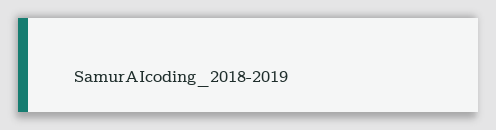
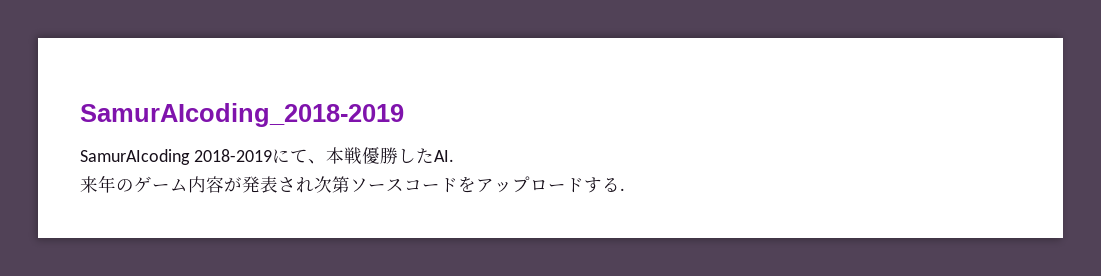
+ SamurAIcoding 2018-2019にて、本戦優勝したAI.
+ 来年のゲーム内容が発表され次第ソースコードをアップロードする.

